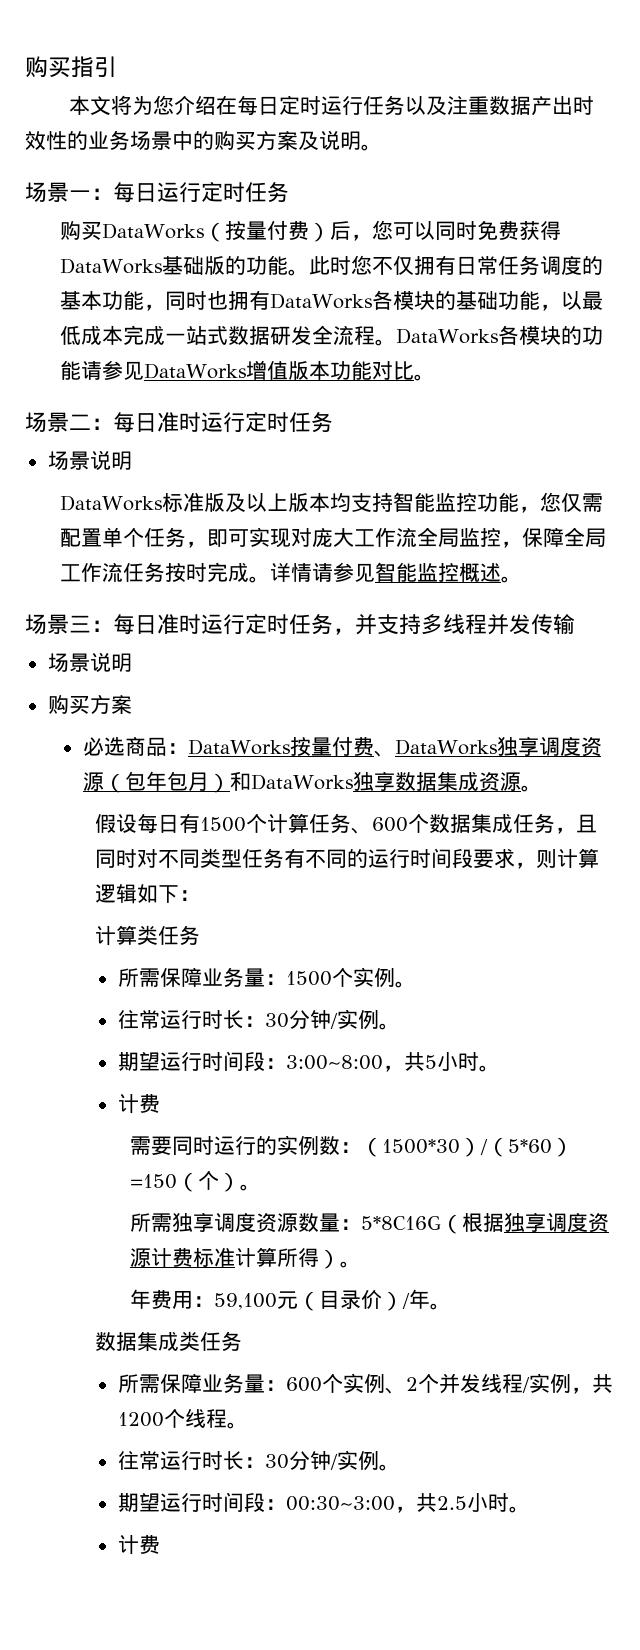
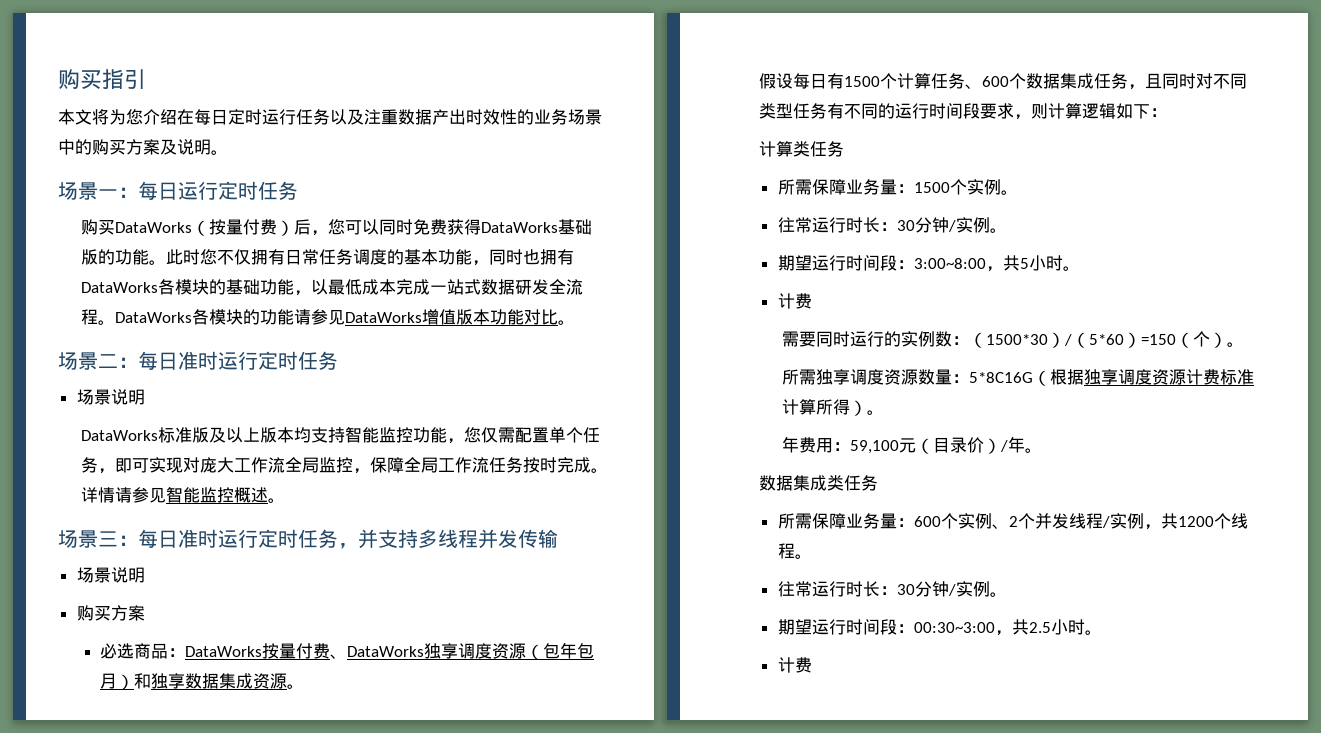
- 必选商品：DataWorks按量付费、DataWorks独享调度资源（包年包月）和DataWorks独享数据集成资源。
+ 必选商品：DataWorks按量付费、DataWorks独享调度资源（包年包月）和独享数据集成资源。

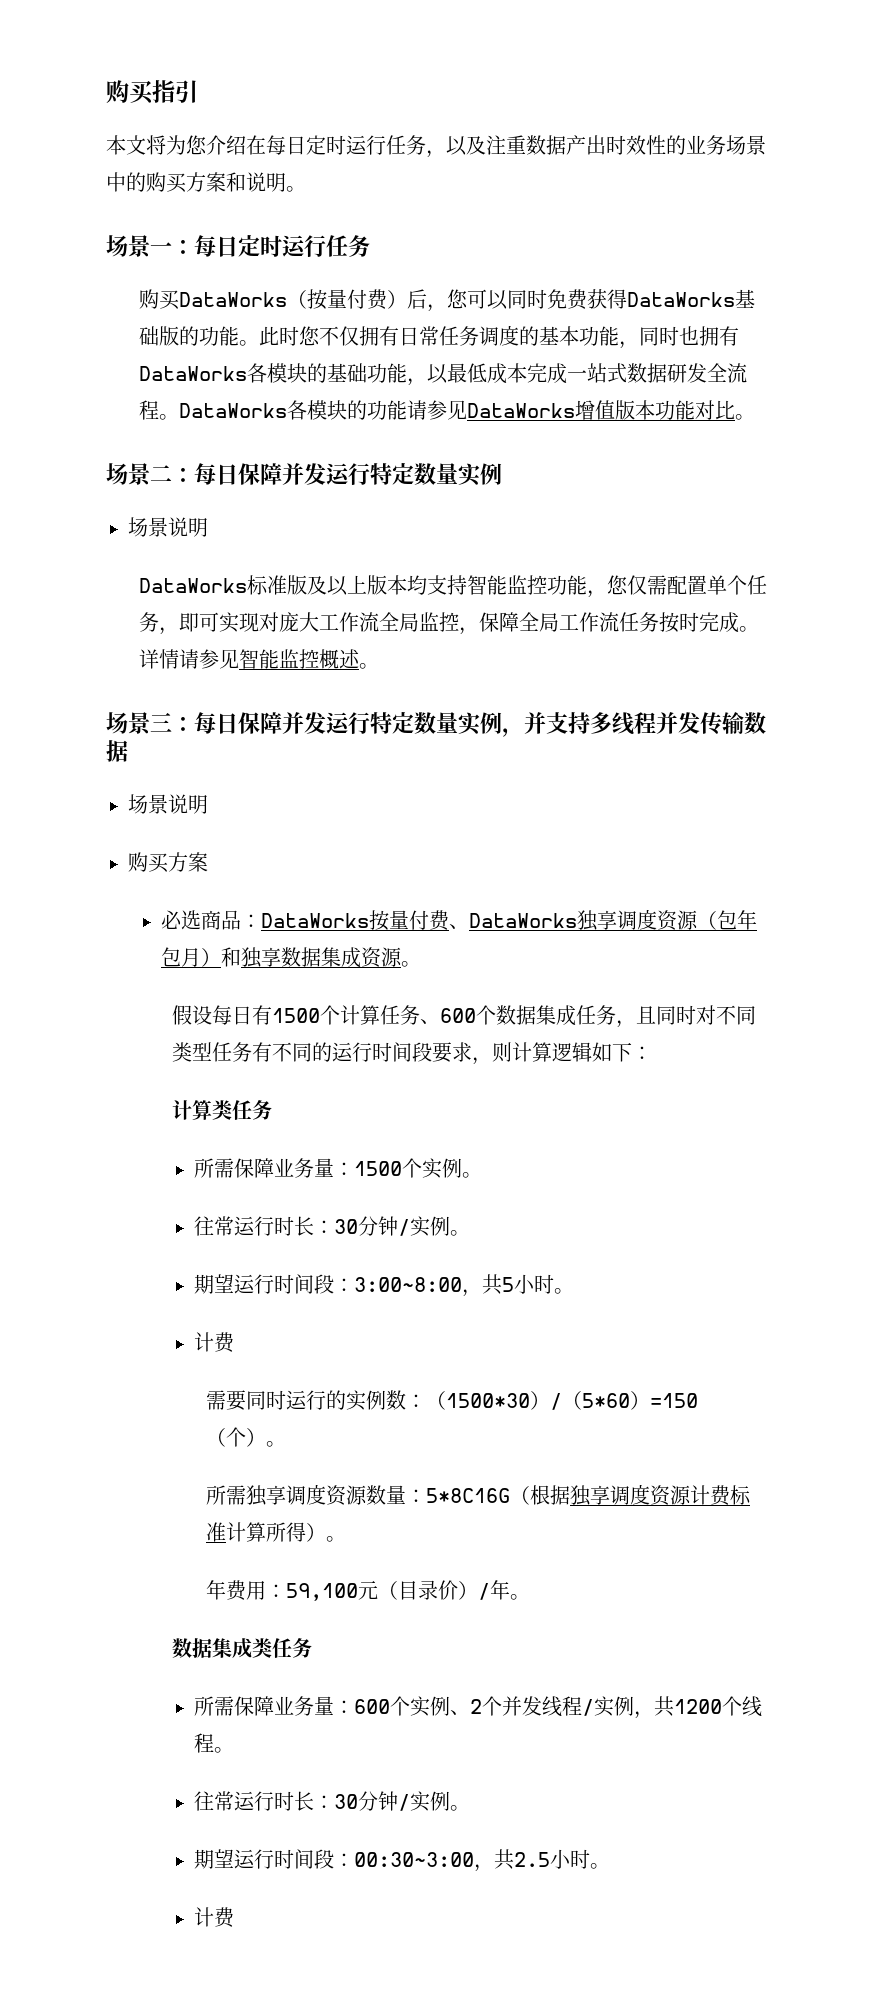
- 本文将为您介绍在每日定时运行任务以及注重数据产出时效性的业务场景中的购买方案及说明。
+ 本文将为您介绍在每日定时运行任务，以及注重数据产出时效性的业务场景中的购买方案和说明。
- 场景一：每日运行定时任务
+ 场景一：每日定时运行任务
- 场景二：每日准时运行定时任务
+ 场景二：每日保障并发运行特定数量实例
- 场景三：每日准时运行定时任务，并支持多线程并发传输
+ 场景三：每日保障并发运行特定数量实例，并支持多线程并发传输数据

